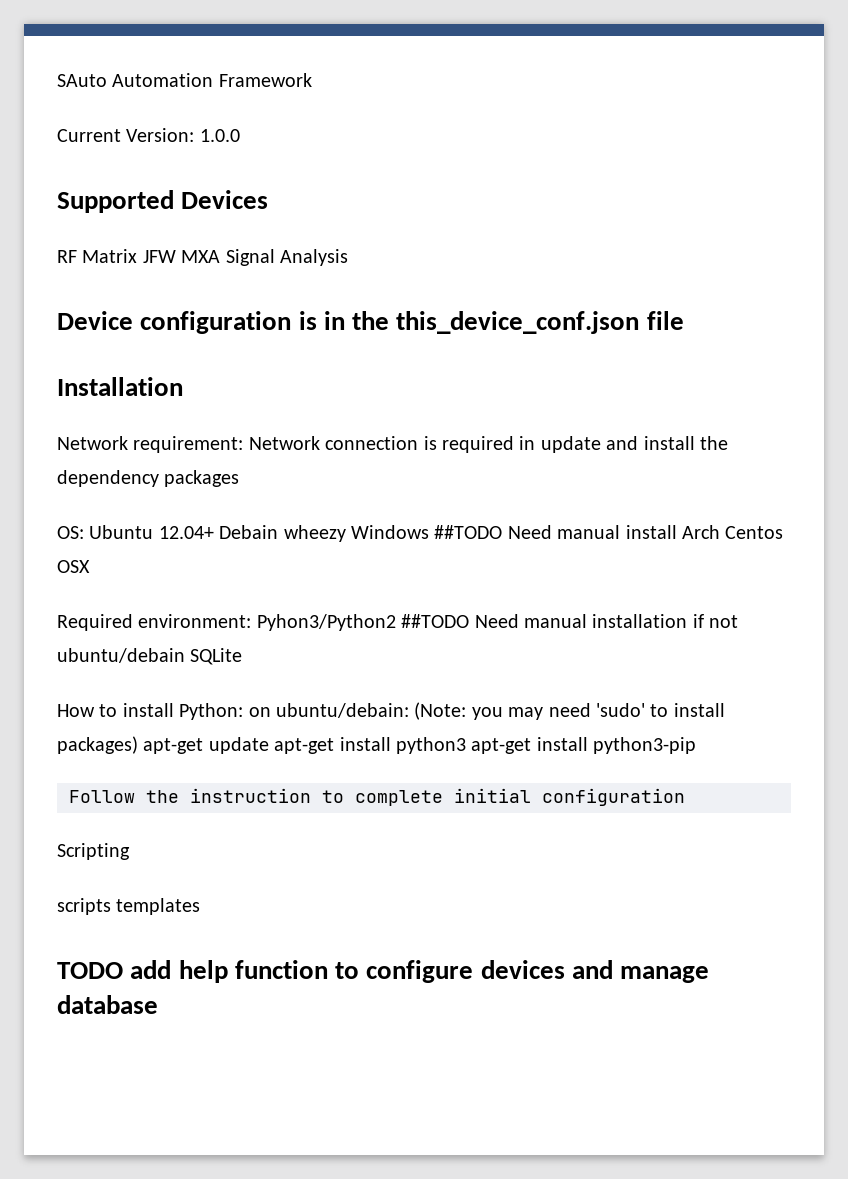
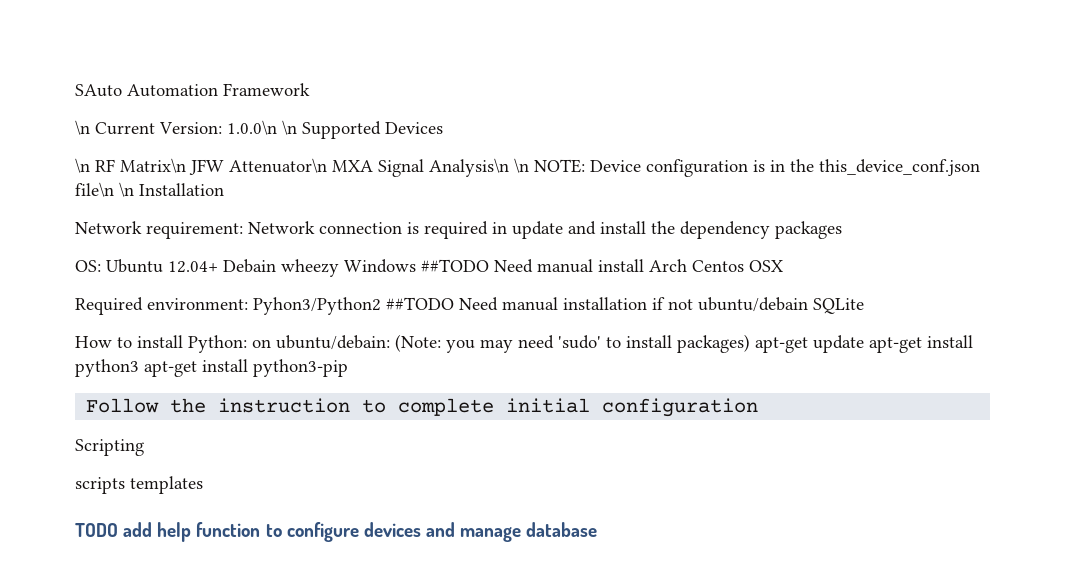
- Current Version: 1.0.0
- Supported Devices
+ \n Current Version: 1.0.0\n \n Supported Devices
- RF Matrix JFW MXA Signal Analysis
- Device configuration is in the this_device_conf.json file
- Installation
+ \n RF Matrix\n JFW Attenuator\n MXA Signal Analysis\n \n NOTE: Device configuration is in the this_device_conf.json file\n \n Installation

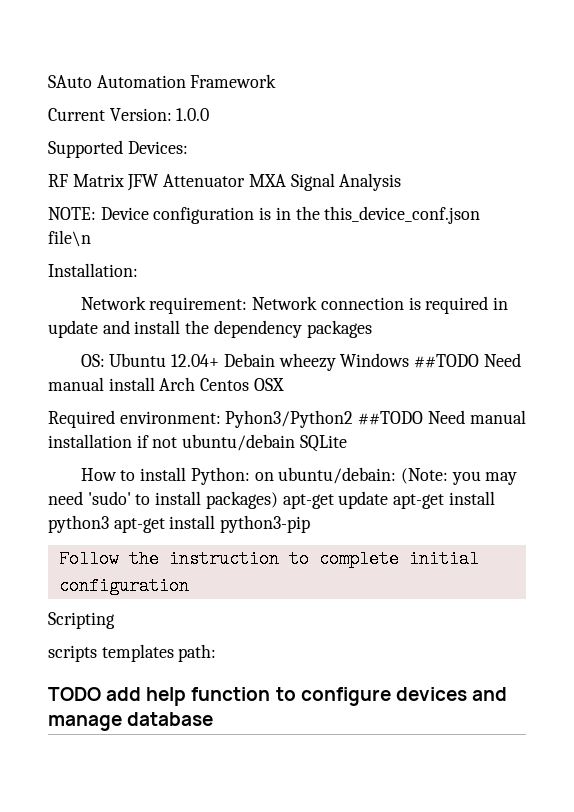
- \n Current Version: 1.0.0\n \n Supported Devices
- \n RF Matrix\n JFW Attenuator\n MXA Signal Analysis\n \n NOTE: Device configuration is in the this_device_conf.json file\n \n Installation
+ Current Version: 1.0.0
+ Supported Devices:
+ RF Matrix JFW Attenuator MXA Signal Analysis
+ NOTE: Device configuration is in the this_device_conf.json file\n
+ Installation:
- scripts templates
+ scripts templates path:

